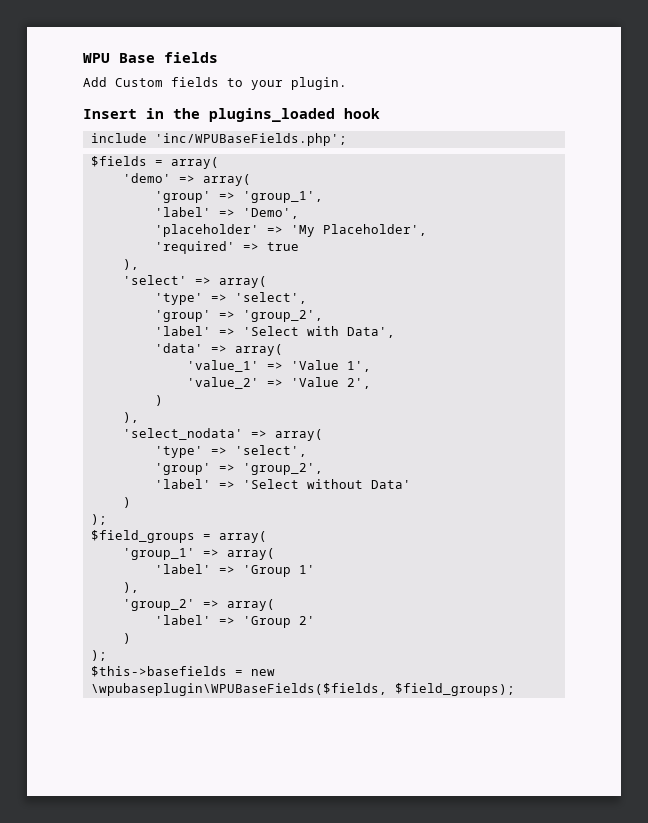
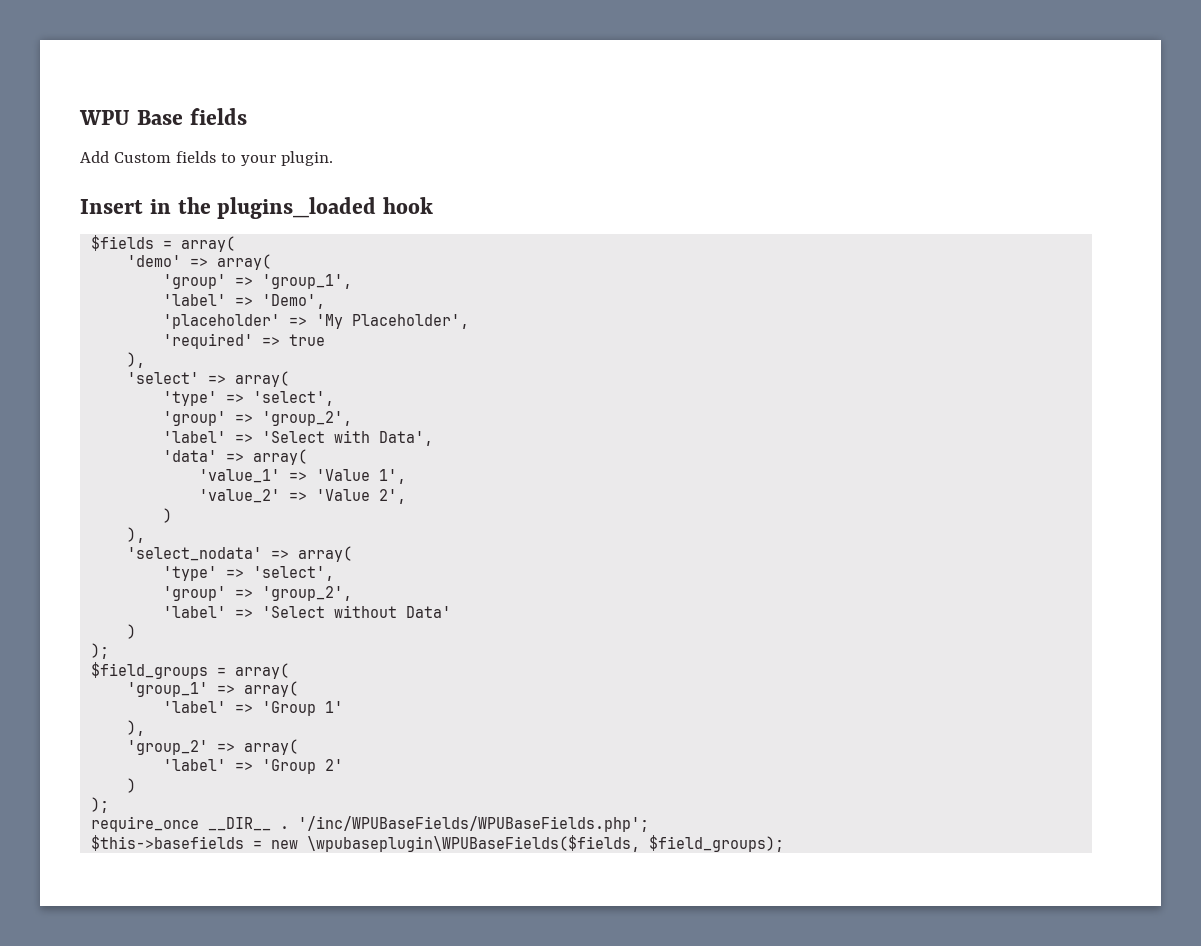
- include 'inc/WPUBaseFields.php';
+ require_once __DIR__ . '/inc/WPUBaseFields/WPUBaseFields.php';

